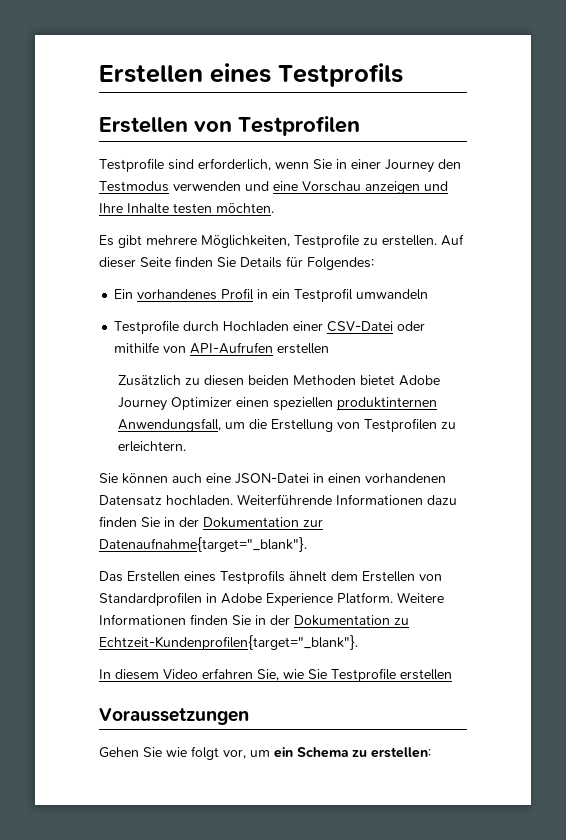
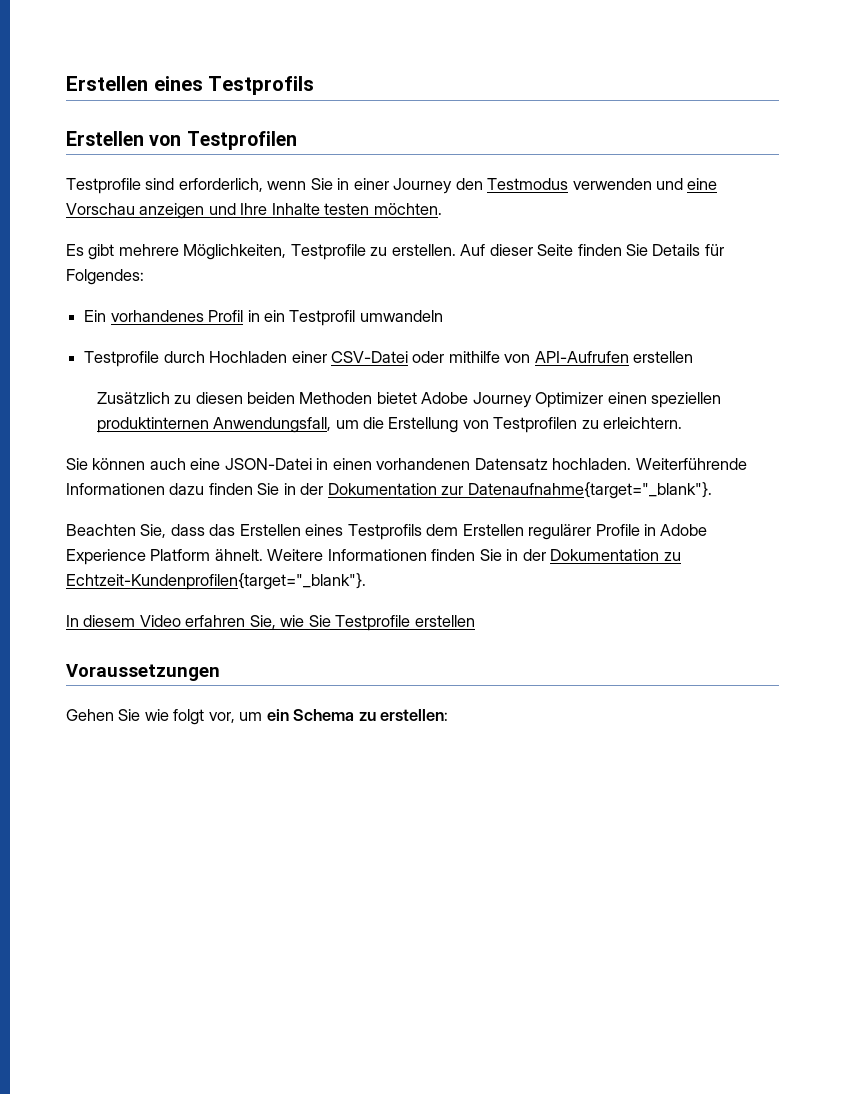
- Das Erstellen eines Testprofils ähnelt dem Erstellen von Standardprofilen in Adobe Experience Platform.
+ Beachten Sie, dass das Erstellen eines Testprofils dem Erstellen regulärer Profile in Adobe Experience Platform ähnelt.

